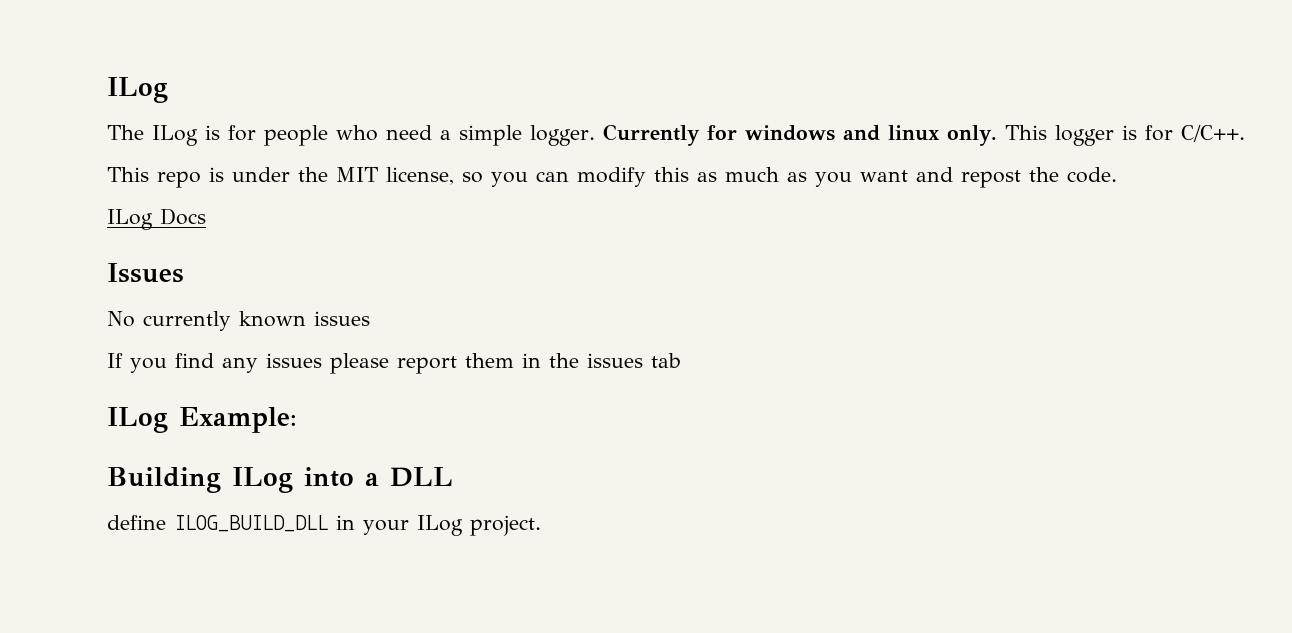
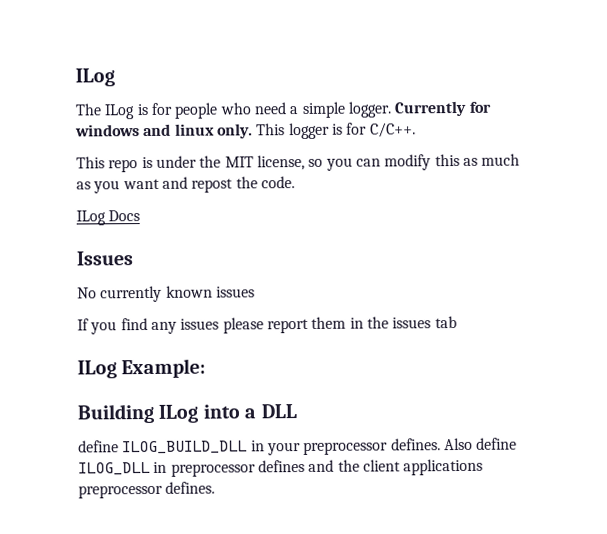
- define ILOG_BUILD_DLL in your ILog project.
+ define ILOG_BUILD_DLL in your preprocessor defines. Also define ILOG_DLL in preprocessor defines and the client applications preprocessor defines.

